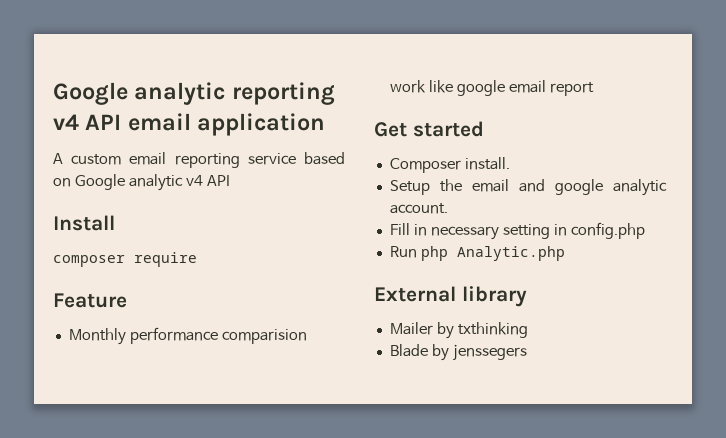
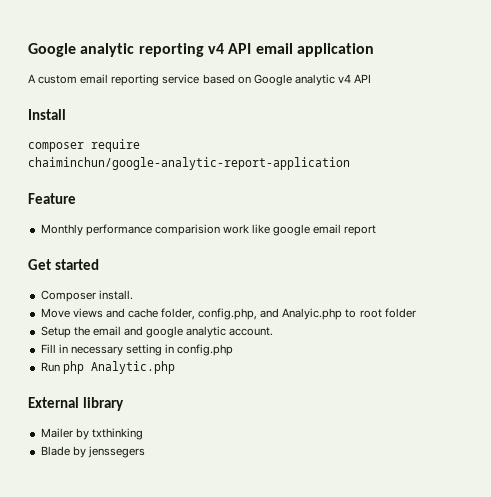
- composer require
+ composer require chaiminchun/google-analytic-report-application
+ Move views and cache folder, config.php, and Analyic.php to root folder

